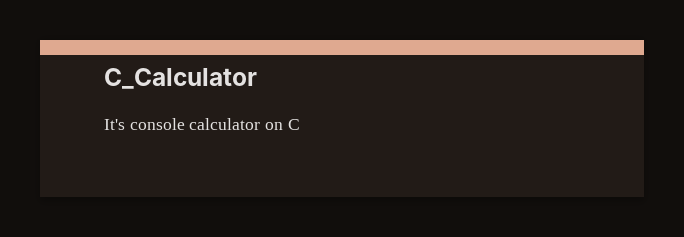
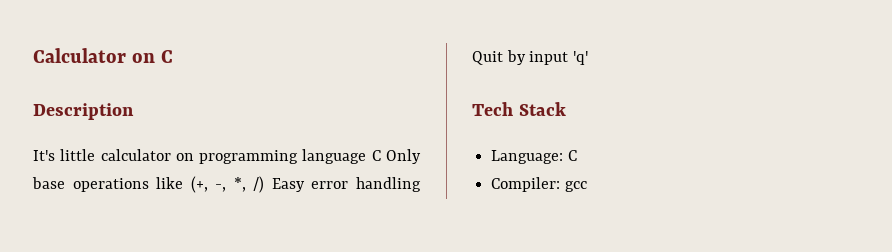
- C_Calculator
+ Calculator on C
+ Description
- It's console calculator on C
+ It's little calculator on programming language C Only base operations like (+, -, *, /) Easy error handling Quit by input 'q'
+ Tech Stack
+ Language: C
+ Compiler: gcc

